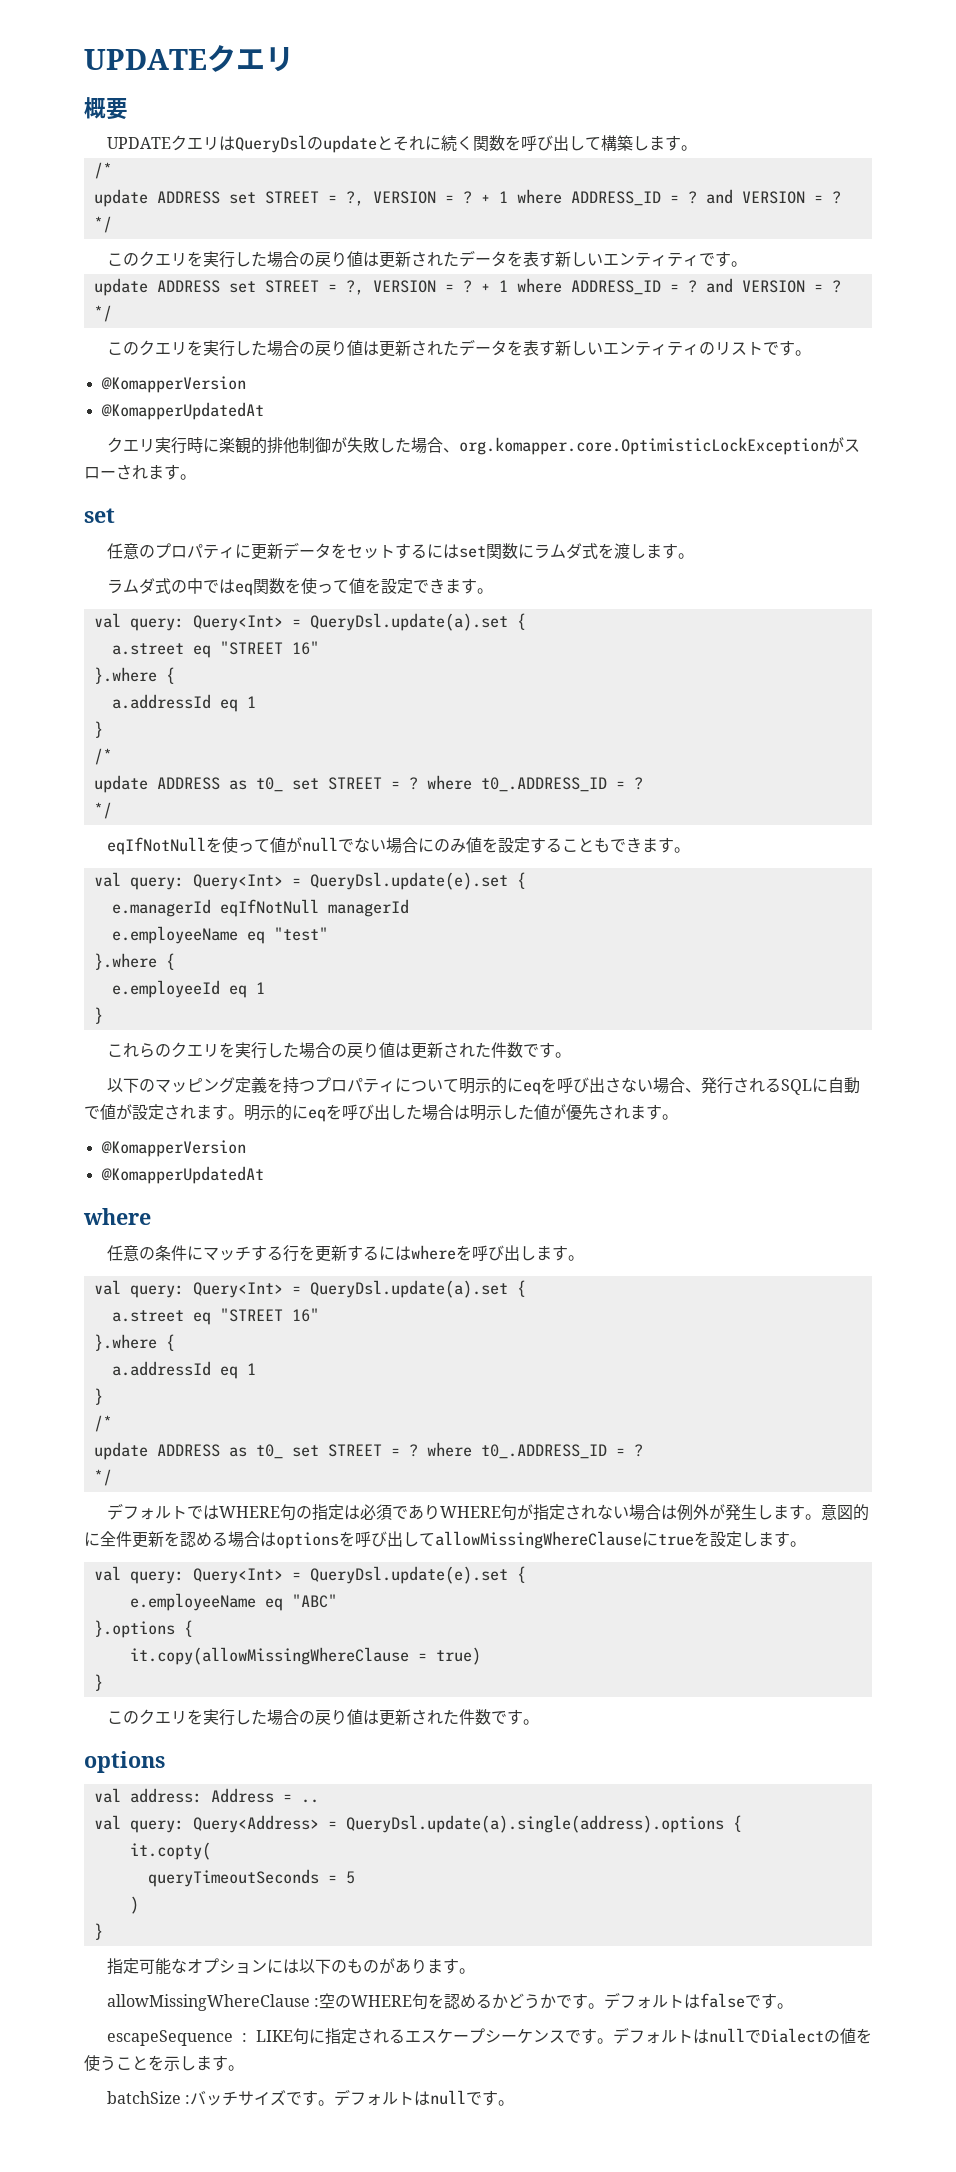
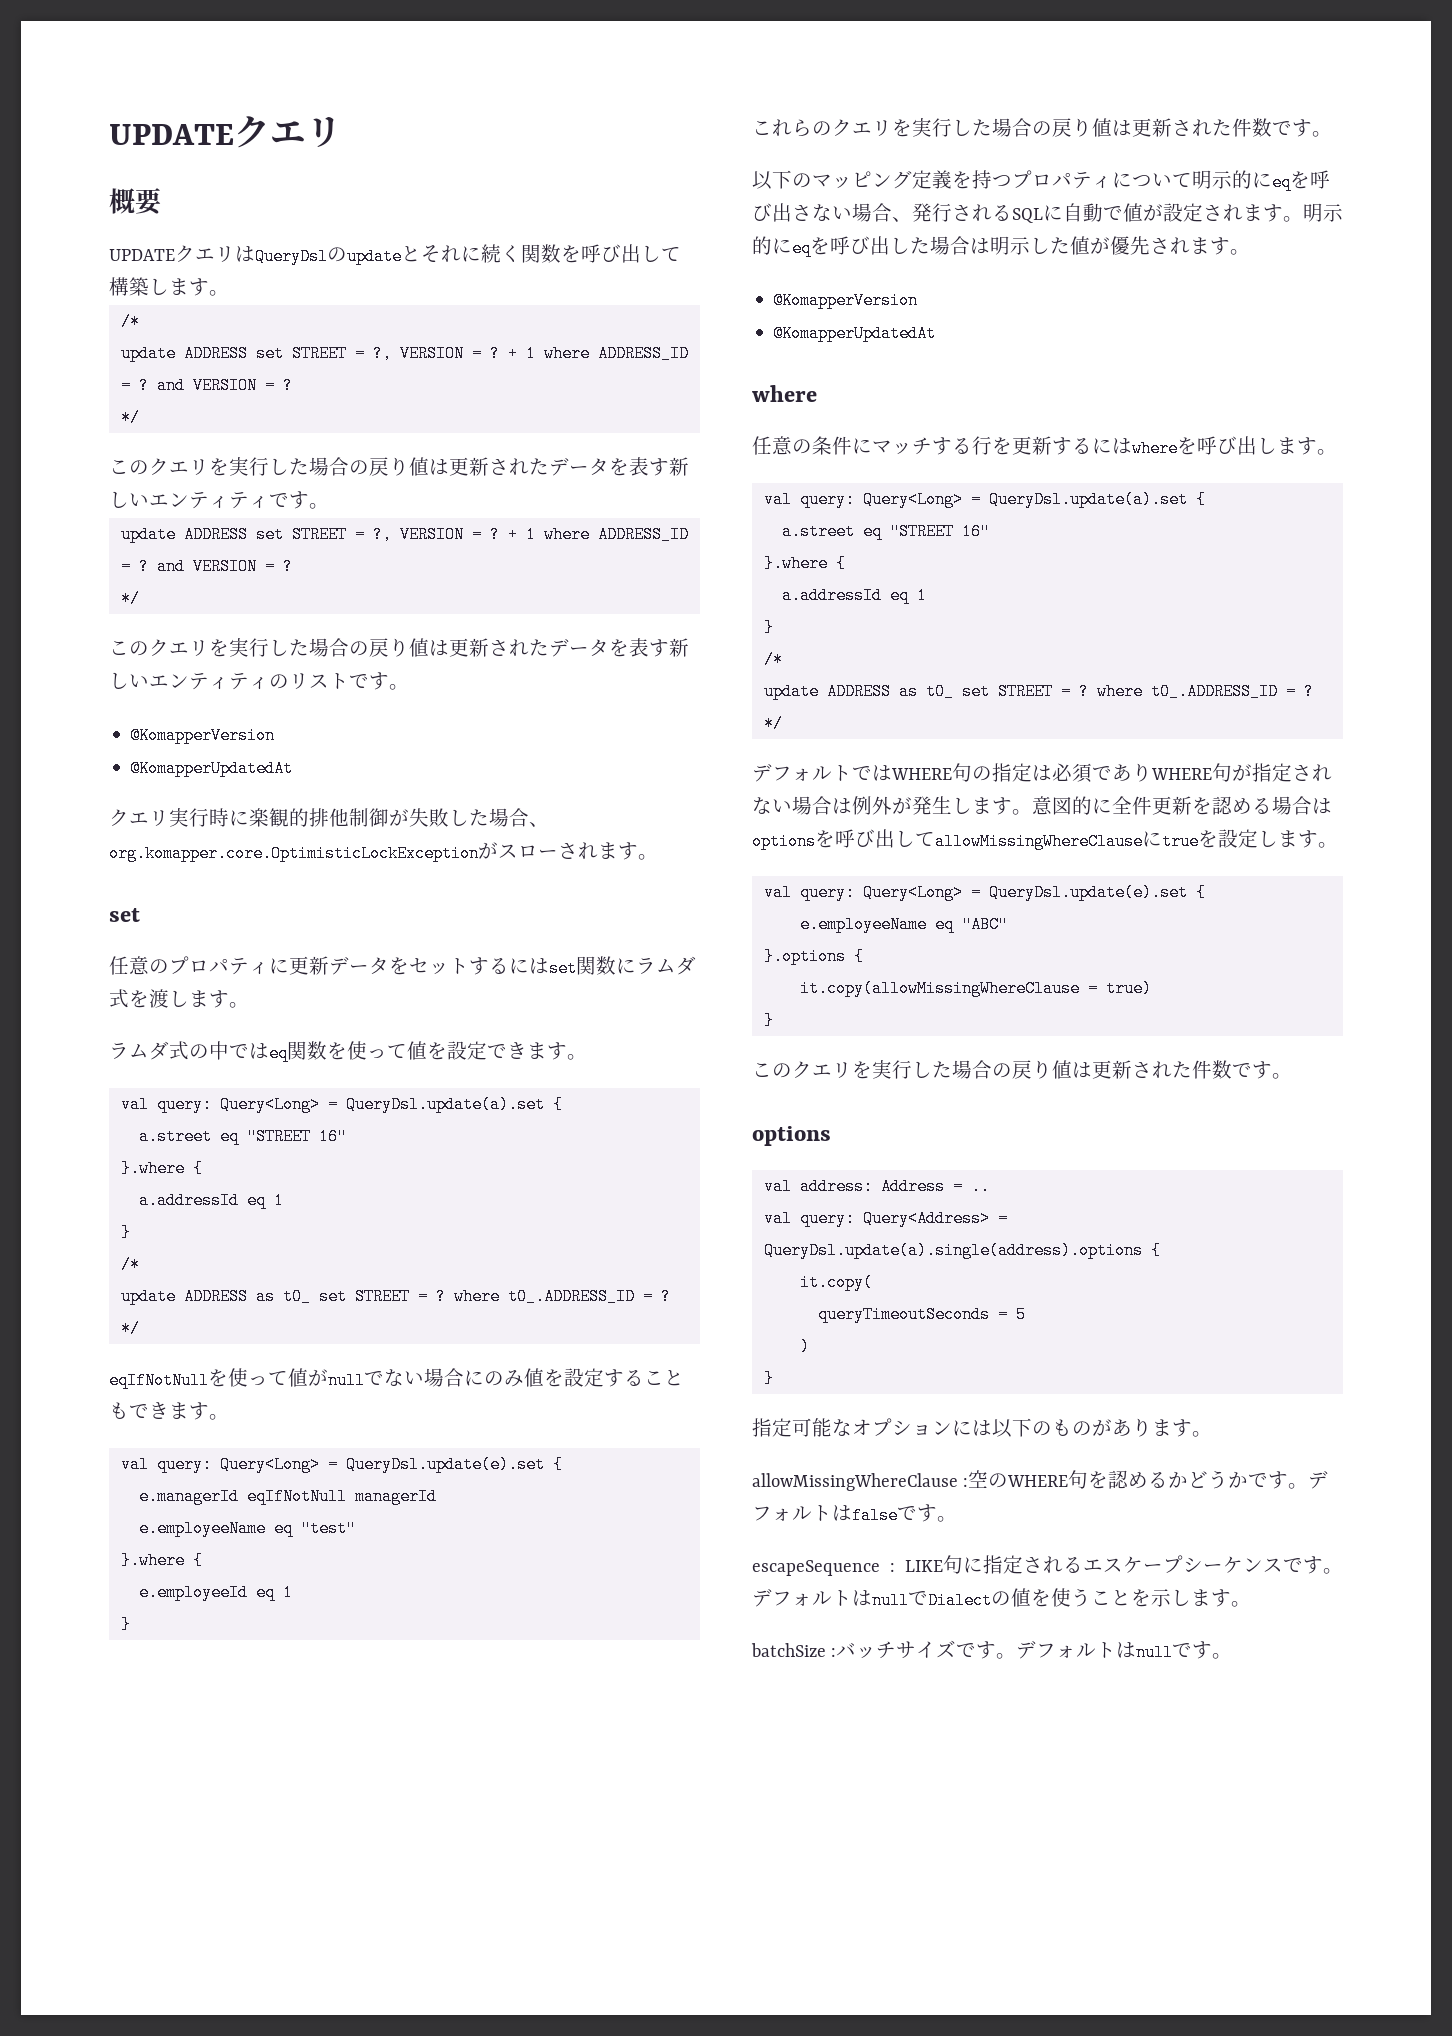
  ラムダ式の中ではeq関数を使って値を設定できます。
- val query: Query<Int> = QueryDsl.update(a).set {
+ val query: Query<Long> = QueryDsl.update(a).set {
  eqIfNotNullを使って値がnullでない場合にのみ値を設定することもできます。
- val query: Query<Int> = QueryDsl.update(e).set {
+ val query: Query<Long> = QueryDsl.update(e).set {
  任意の条件にマッチする行を更新するにはwhereを呼び出します。
- val query: Query<Int> = QueryDsl.update(a).set {
+ val query: Query<Long> = QueryDsl.update(a).set {
  意図的に全件更新を認める場合はoptionsを呼び出してallowMissingWhereClauseにtrueを設定します。
- val query: Query<Int> = QueryDsl.update(e).set {
+ val query: Query<Long> = QueryDsl.update(e).set {
- it.copty(
+ it.copy(

